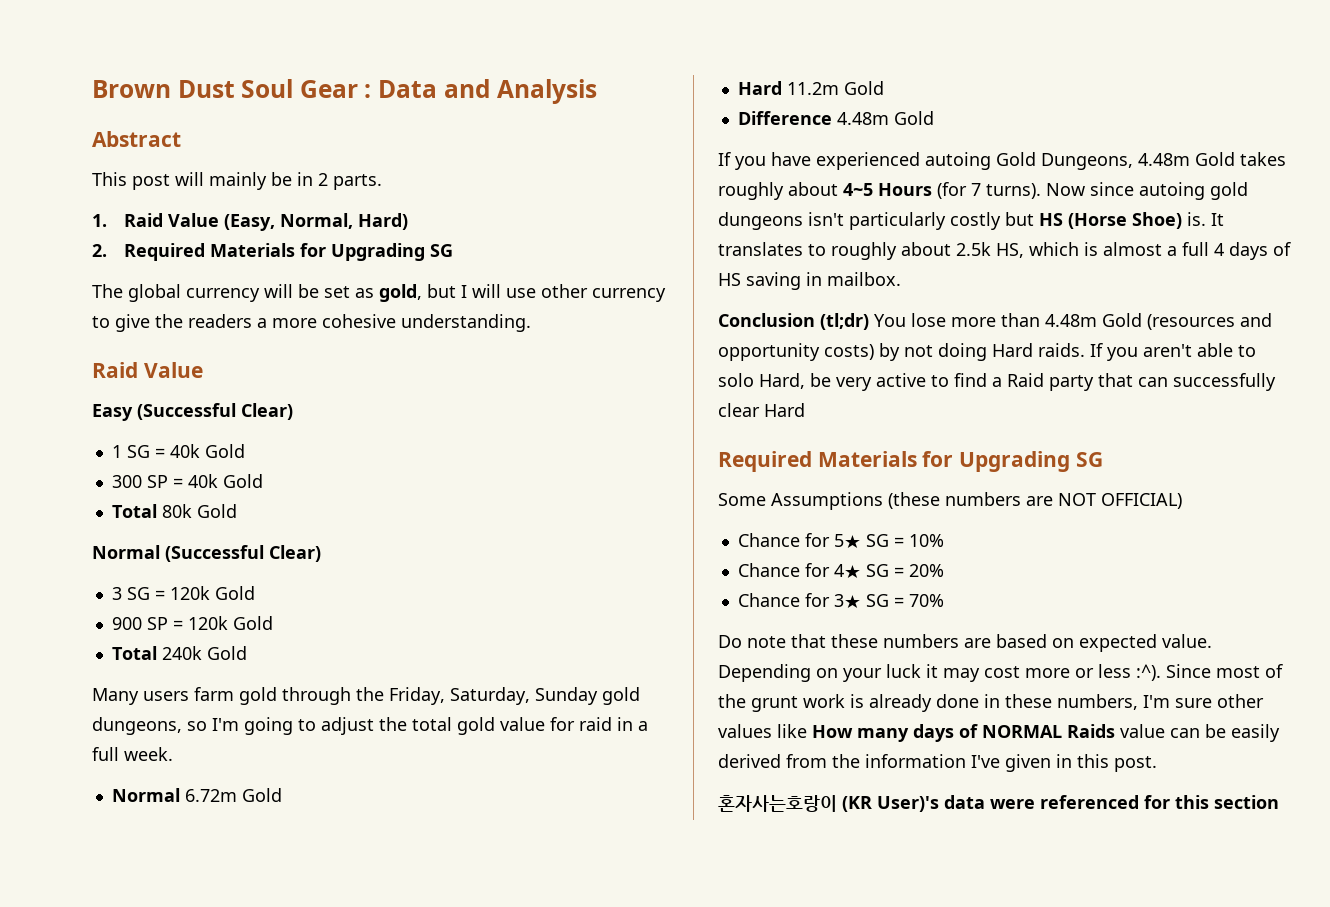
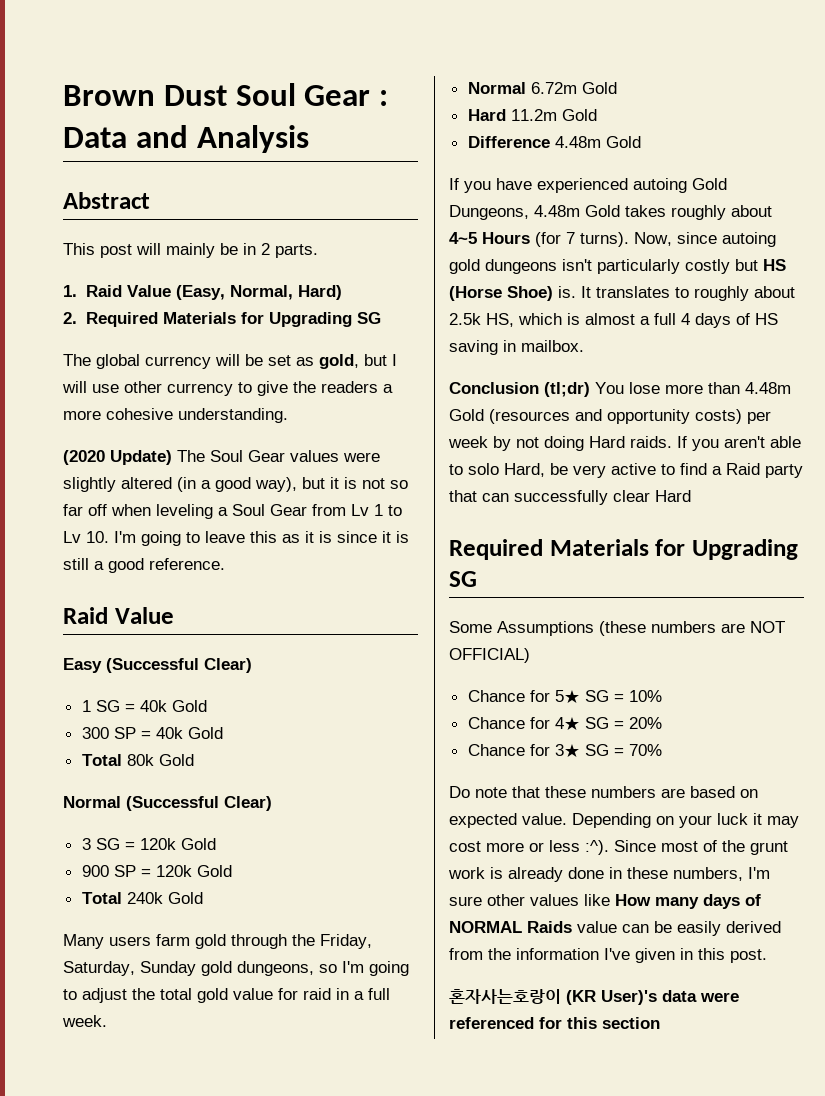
+ (2020 Update) The Soul Gear values were slightly altered (in a good way), but it is not so far off when leveling a Soul Gear from Lv 1 to Lv 10. I'm going to leave this as it is since it is still a good reference.
- Now since autoing gold dungeons isn't particularly costly but HS (Horse Shoe) is.
+ Now, since autoing gold dungeons isn't particularly costly but HS (Horse Shoe) is.
- Conclusion (tl;dr) You lose more than 4.48m Gold (resources and opportunity costs) by not doing Hard raids.
+ Conclusion (tl;dr) You lose more than 4.48m Gold (resources and opportunity costs) per week by not doing Hard raids.

